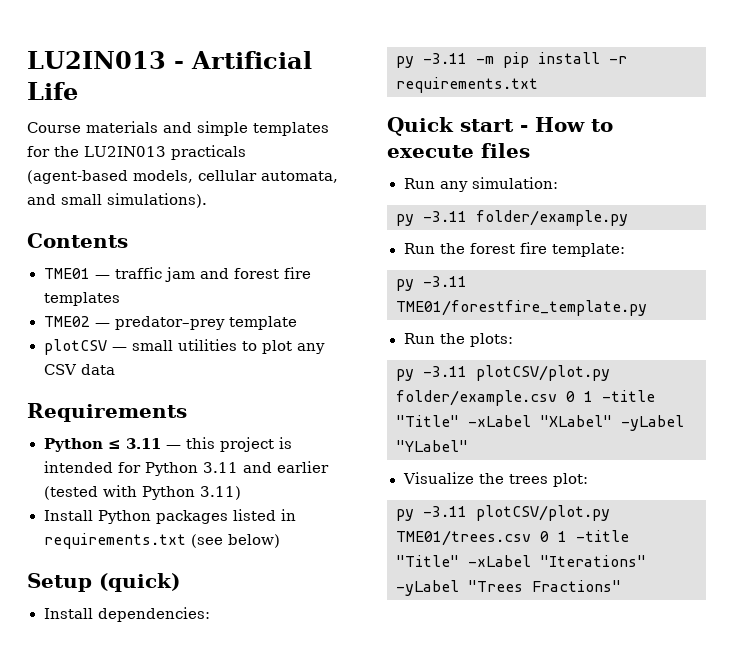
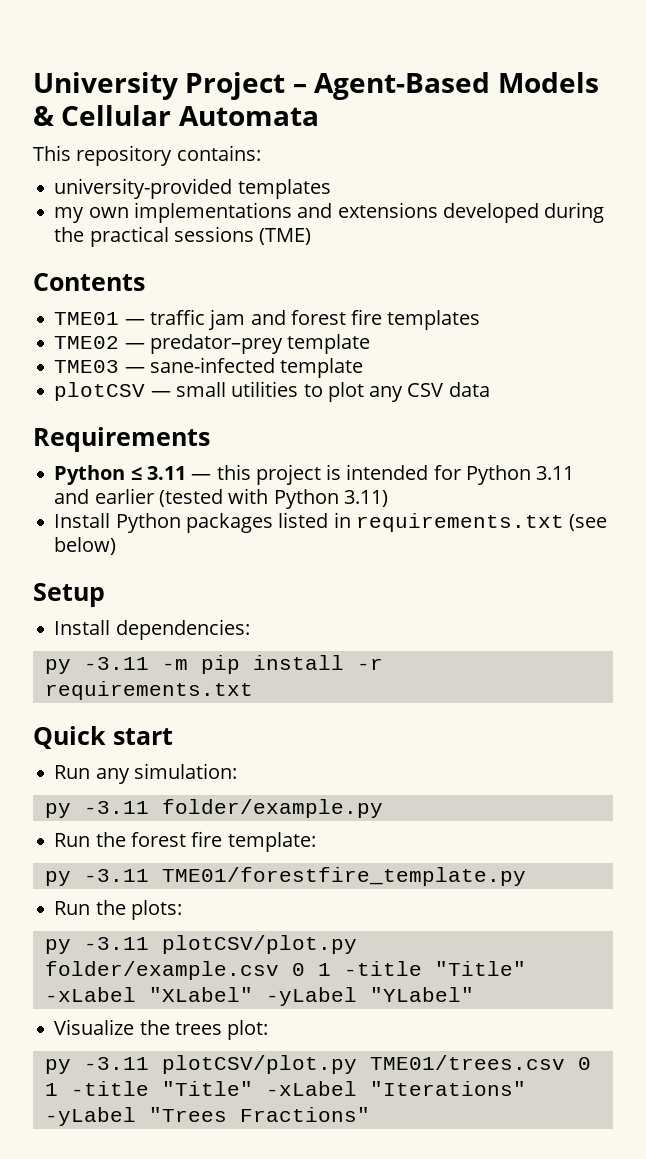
- LU2IN013 - Artificial Life
- Course materials and simple templates for the LU2IN013 practicals (agent-based models, cellular automata, and small simulations).
+ University Project – Agent-Based Models & Cellular Automata
+ This repository contains:
+ university-provided templates
+ my own implementations and extensions developed during the practical sessions (TME)
+ TME03 — sane-infected template
- Setup (quick)
+ Setup
- Quick start - How to execute files
+ Quick start

